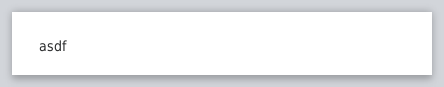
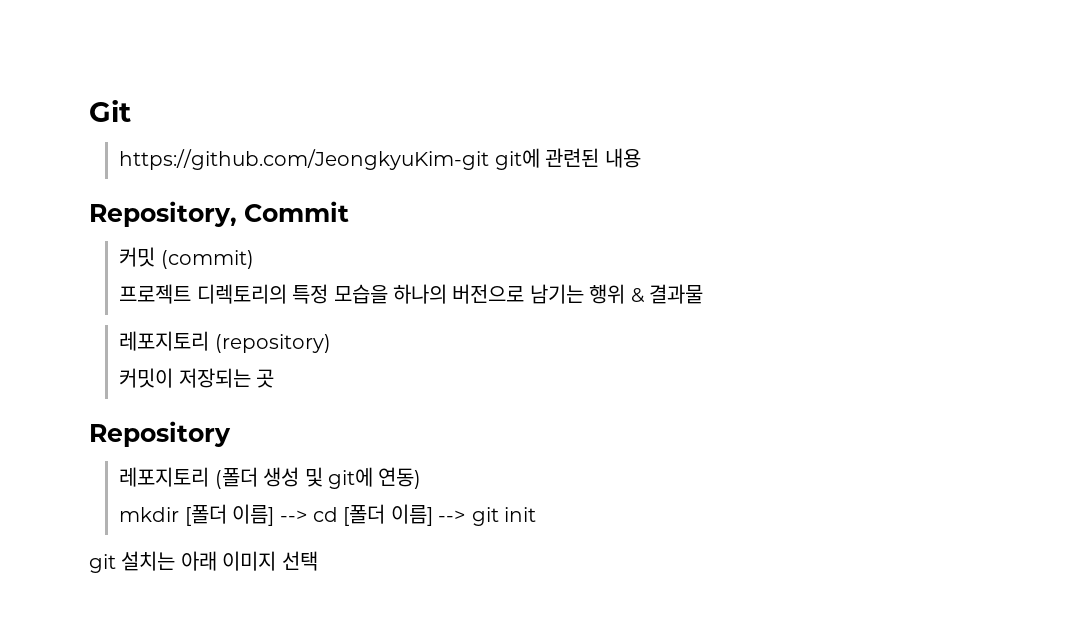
- asdf
+ Git
+ https://github.com/JeongkyuKim-git git에 관련된 내용
+ Repository, Commit
+ 커밋 (commit)
+ 프로젝트 디렉토리의 특정 모습을 하나의 버전으로 남기는 행위 & 결과물
+ 레포지토리 (repository)
+ 커밋이 저장되는 곳
+ Repository
+ 레포지토리 (폴더 생성 및 git에 연동)
+ mkdir [폴더 이름] --> cd [폴더 이름] --> git init
+ git 설치는 아래 이미지 선택

